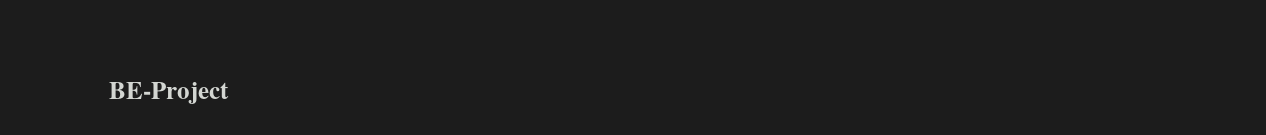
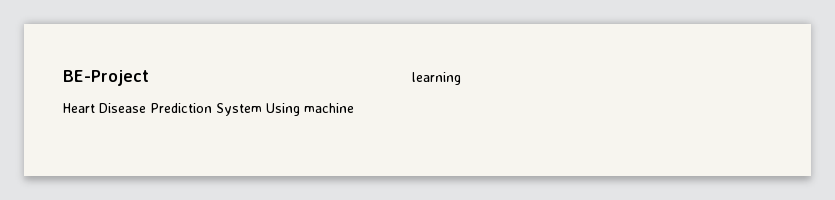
+ Heart Disease Prediction System Using machine learning

